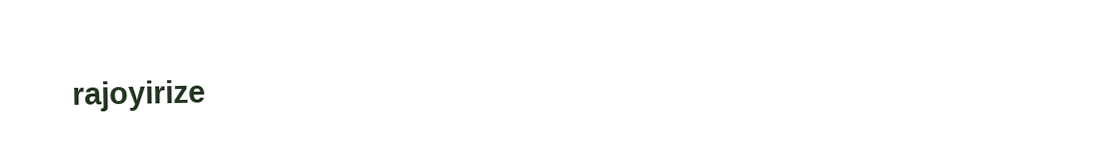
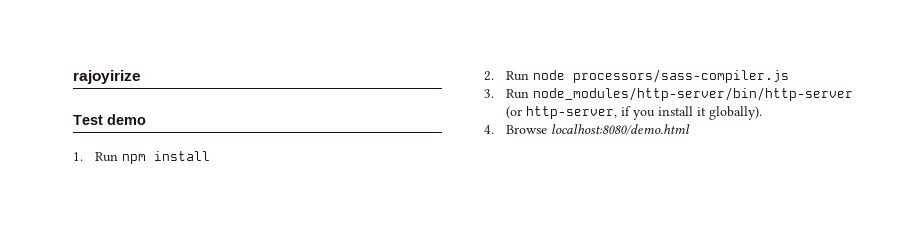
+ Test demo
+ 1. Run npm install
+ 2. Run node processors/sass-compiler.js
+ 3. Run node_modules/http-server/bin/http-server (or http-server, if you install it globally).
+ 4. Browse localhost:8080/demo.html

